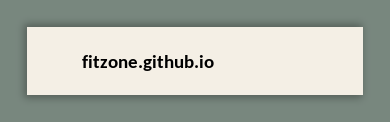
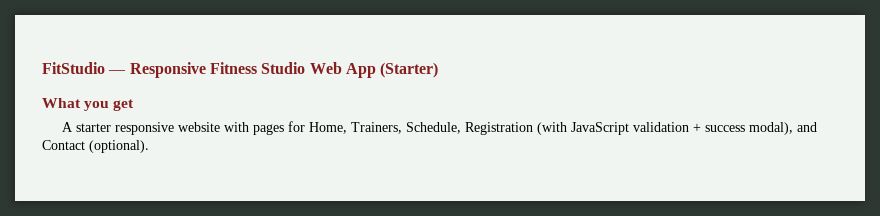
- fitzone.github.io
+ FitStudio — Responsive Fitness Studio Web App (Starter)
+ What you get
+ A starter responsive website with pages for Home, Trainers, Schedule, Registration (with JavaScript validation + success modal), and Contact (optional).

